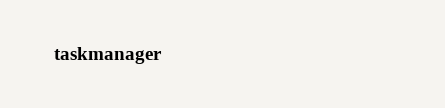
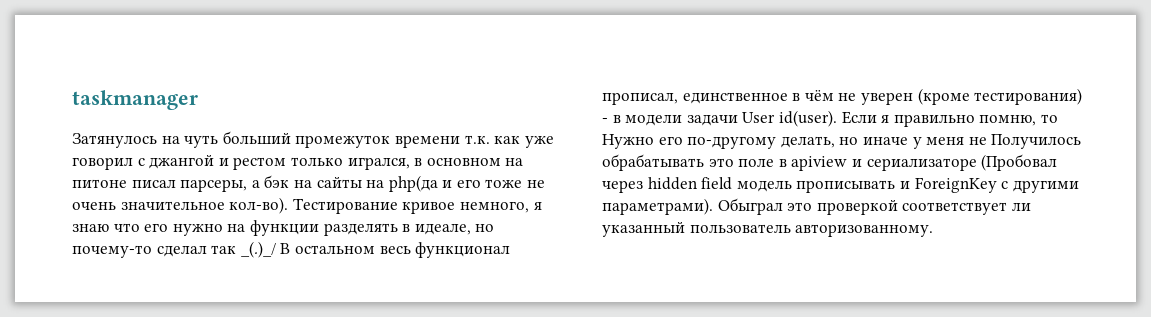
+ Затянулось на чуть больший промежуток времени т.к. как уже говорил с джангой и рестом только игрался, в основном на питоне писал парсеры, а бэк на сайты на php(да и его тоже не очень значительное кол-во). Тестирование кривое немного, я знаю что его нужно на функции разделять в идеале, но почему-то сделал так _(.)_/ В остальном весь функционал прописал, единственное в чём не уверен (кроме тестирования) - в модели задачи User id(user). Если я правильно помню, то Нужно его по-другому делать, но иначе у меня не Получилось обрабатывать это поле в apiview и сериализаторе (Пробовал через hidden field модель прописывать и ForeignKey с другими параметрами). Обыграл это проверкой соответствует ли указанный пользователь авторизованному.

